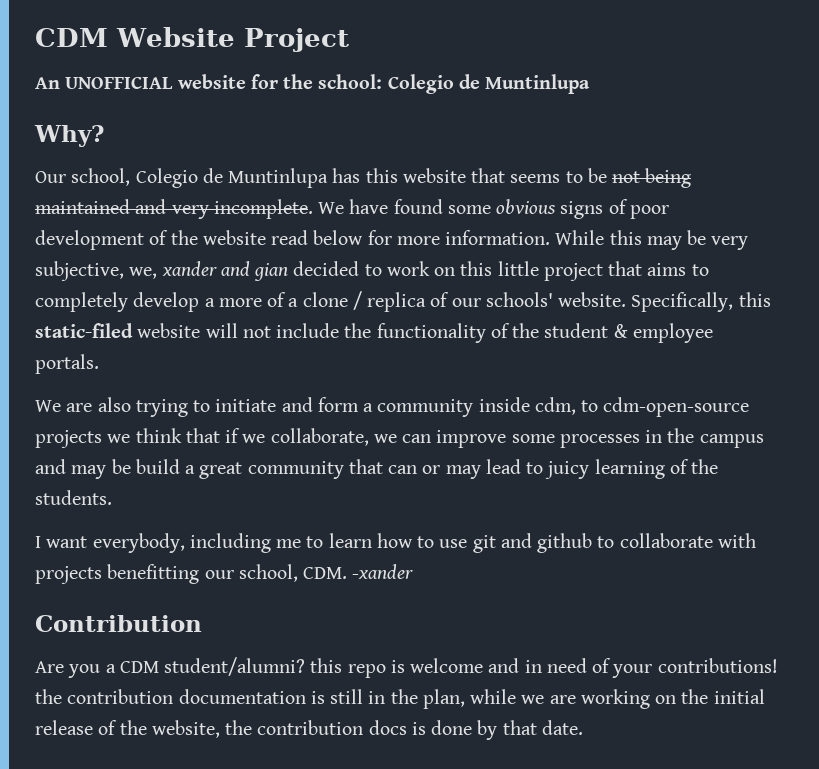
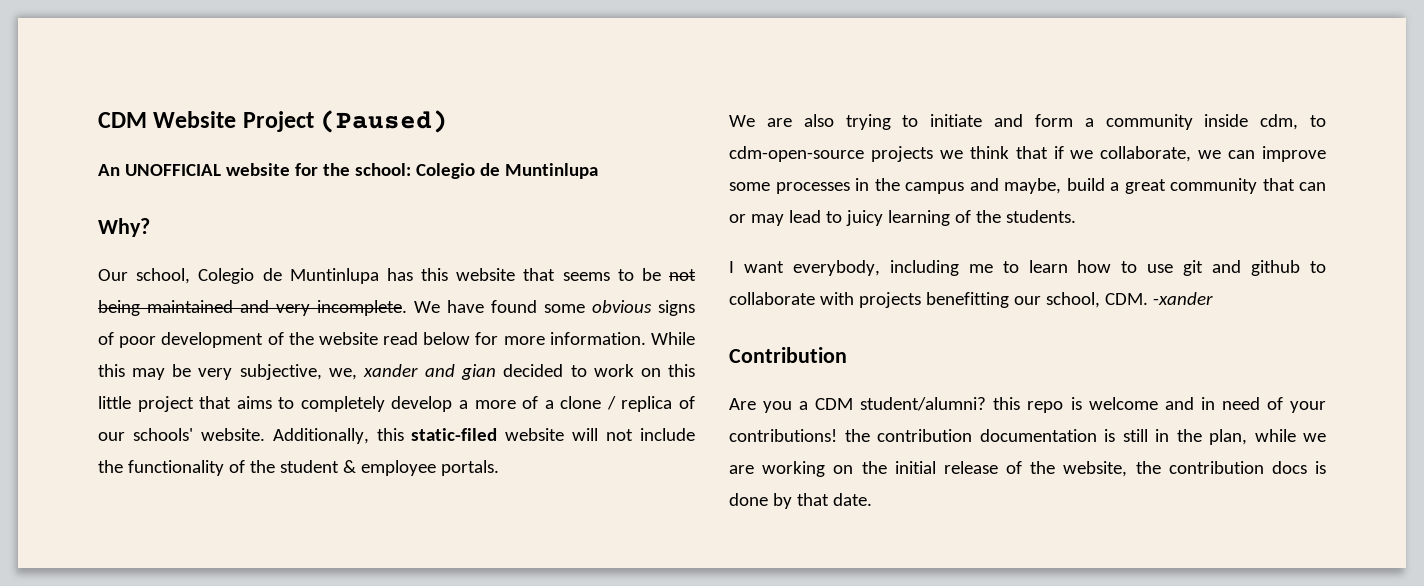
- CDM Website Project
+ CDM Website Project (Paused)
- Specifically, this static-filed website will not include the functionality of the student & employee portals.
+ Additionally, this static-filed website will not include the functionality of the student & employee portals.
- We are also trying to initiate and form a community inside cdm, to cdm-open-source projects we think that if we collaborate, we can improve some processes in the campus and may be build a great community that can or may lead to juicy learning of the students.
+ We are also trying to initiate and form a community inside cdm, to cdm-open-source projects we think that if we collaborate, we can improve some processes in the campus and maybe, build a great community that can or may lead to juicy learning of the students.

